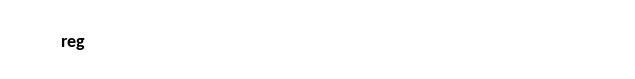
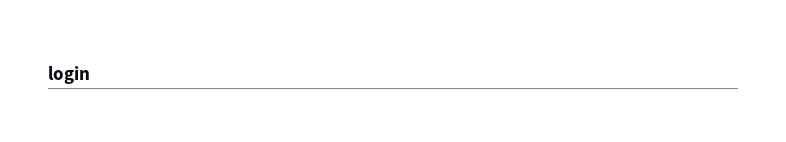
- reg
+ login

